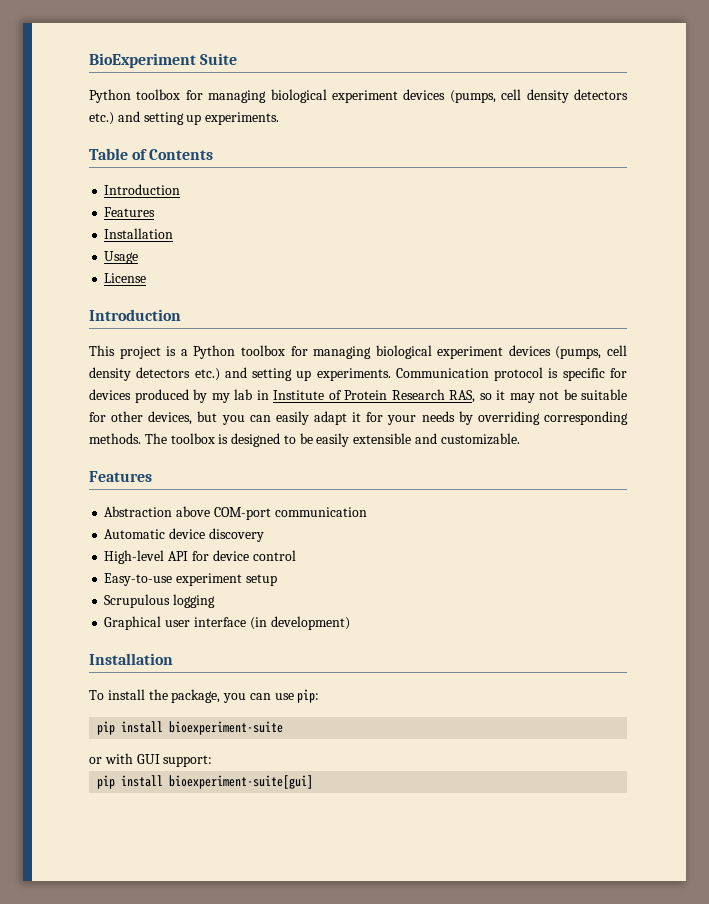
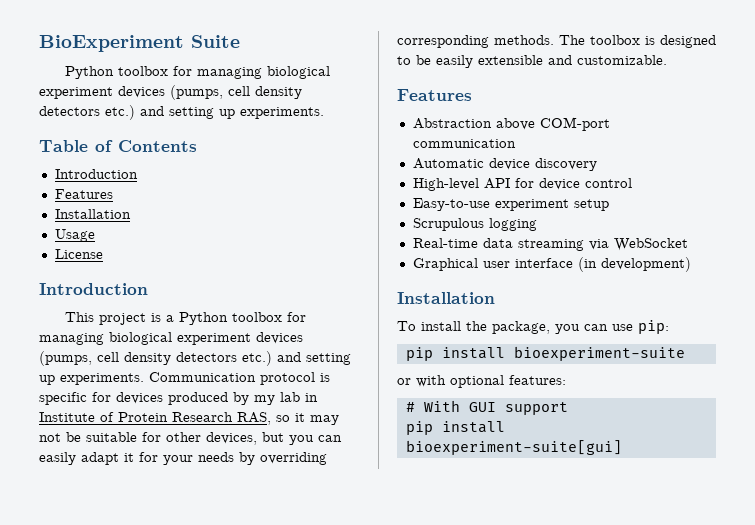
+ Real-time data streaming via WebSocket
- or with GUI support:
+ or with optional features:
+ # With GUI support

